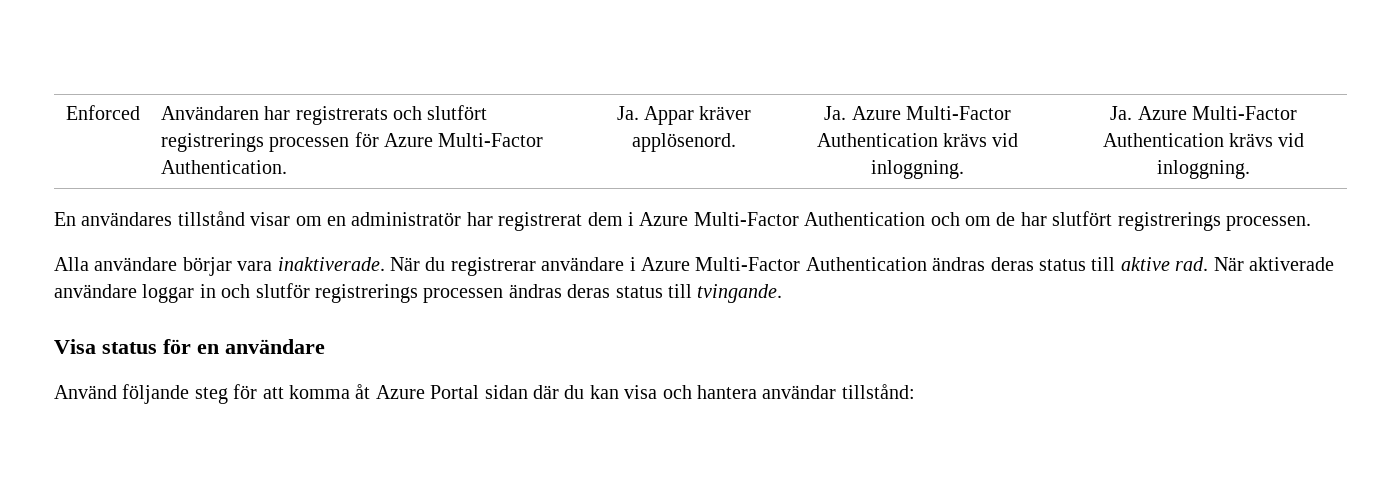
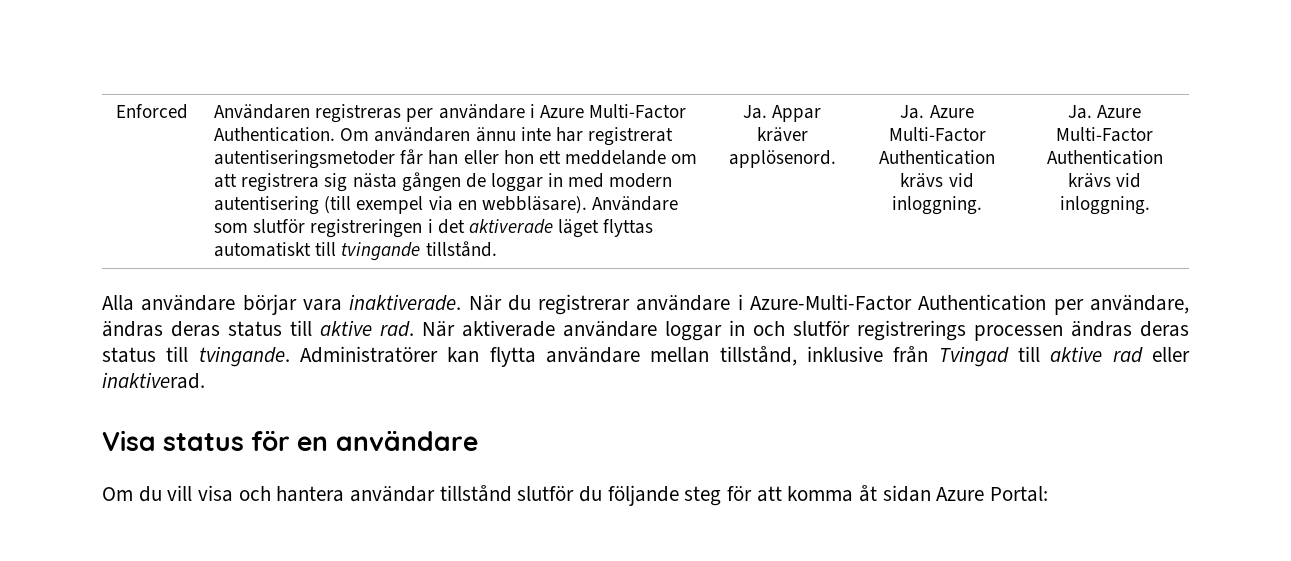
- Användaren har registrerats och slutfört registrerings processen för Azure Multi-Factor Authentication.
+ Användaren registreras per användare i Azure Multi-Factor Authentication. Om användaren ännu inte har registrerat autentiseringsmetoder får han eller hon ett meddelande om att registrera sig nästa gången de loggar in med modern autentisering (till exempel via en webbläsare). Användare som slutför registreringen i det aktiverade läget flyttas automatiskt till tvingande tillstånd.
- En användares tillstånd visar om en administratör har registrerat dem i Azure Multi-Factor Authentication och om de har slutfört registrerings processen.
- När du registrerar användare i Azure Multi-Factor Authentication ändras deras status till aktive rad.
+ När du registrerar användare i Azure-Multi-Factor Authentication per användare, ändras deras status till aktive rad.
+ Administratörer kan flytta användare mellan tillstånd, inklusive från Tvingad till aktive rad eller inaktiverad.
- Använd följande steg för att komma åt Azure Portal sidan där du kan visa och hantera användar tillstånd:
+ Om du vill visa och hantera användar tillstånd slutför du följande steg för att komma åt sidan Azure Portal:

